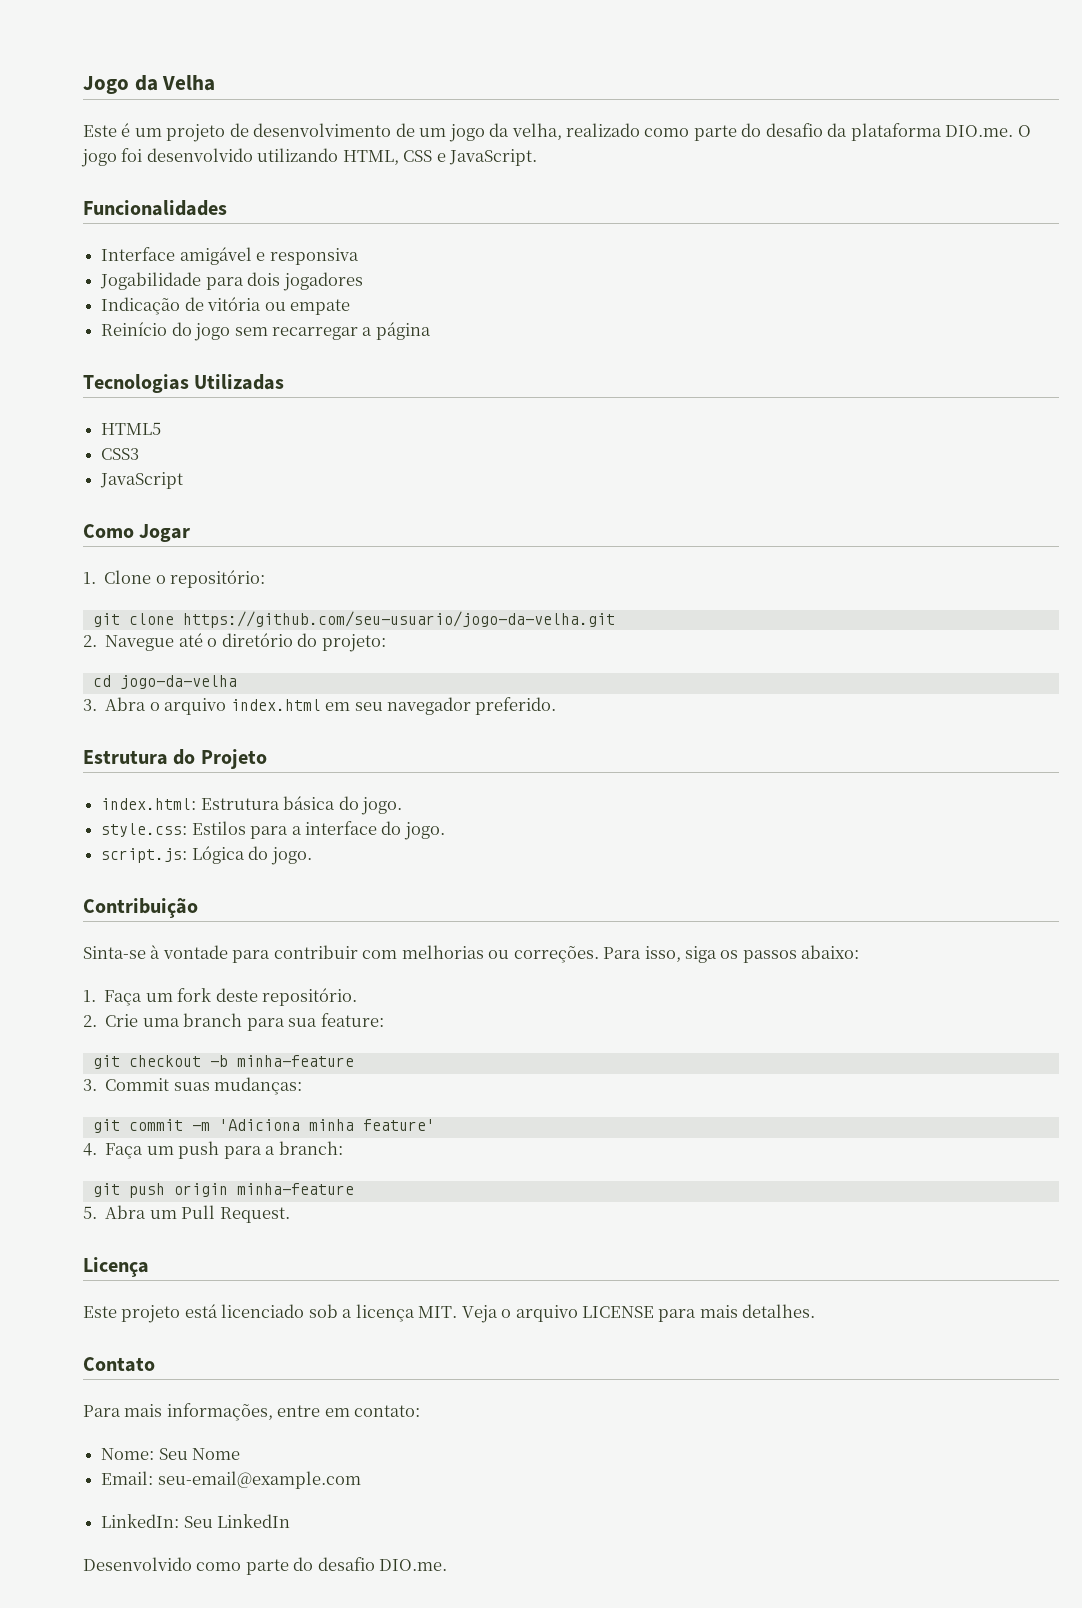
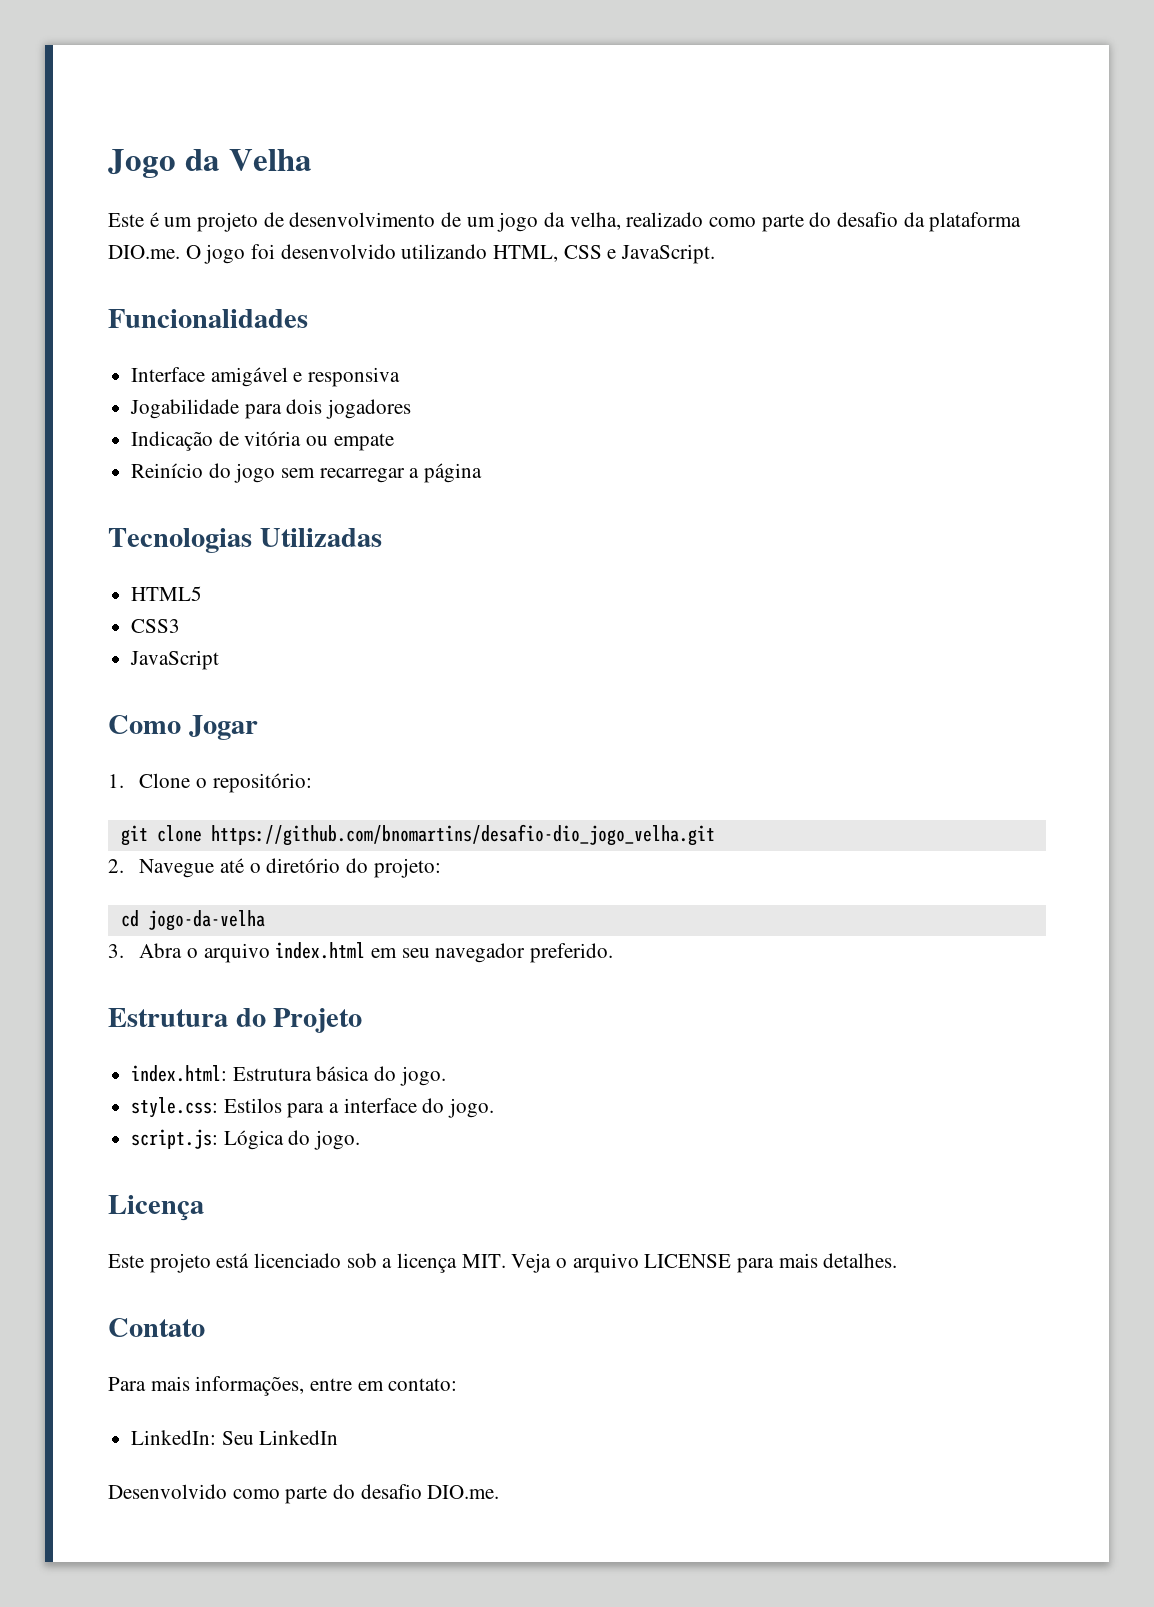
- git clone https://github.com/seu-usuario/jogo-da-velha.git
+ git clone https://github.com/bnomartins/desafio-dio_jogo_velha.git
- Contribuição
- Sinta-se à vontade para contribuir com melhorias ou correções. Para isso, siga os passos abaixo:
- 1. Faça um fork deste repositório.
- 2. Crie uma branch para sua feature:
- git checkout -b minha-feature
- 3. Commit suas mudanças:
- git commit -m 'Adiciona minha feature'
- 4. Faça um push para a branch:
- git push origin minha-feature
- 5. Abra um Pull Request.
- Nome: Seu Nome
- Email: seu-email@example.com

